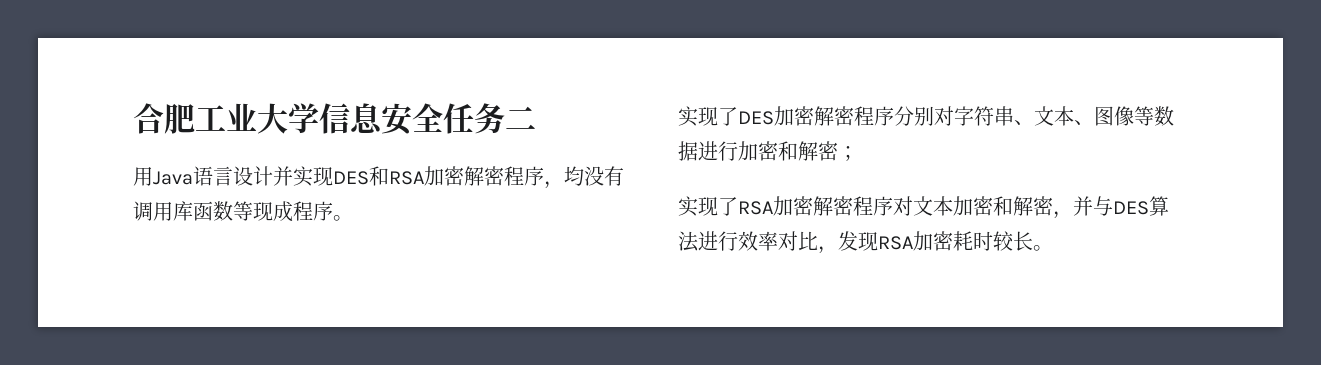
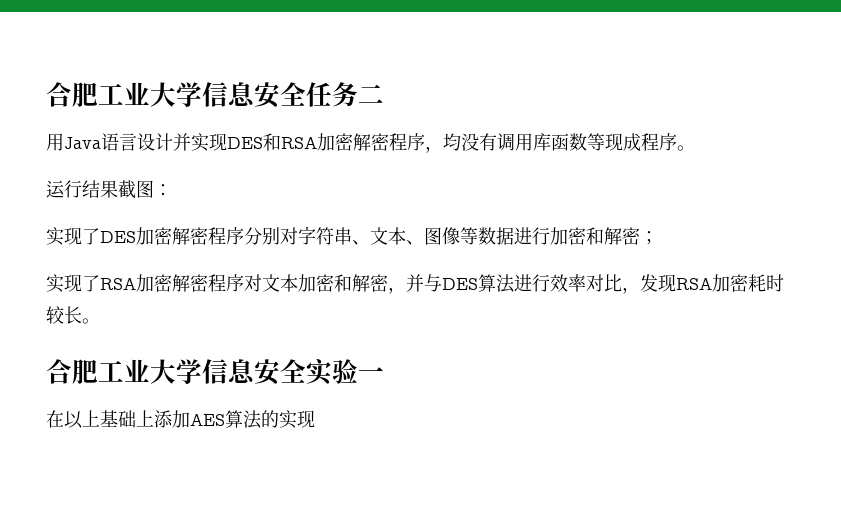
+ 运行结果截图：
+ 合肥工业大学信息安全实验一
+ 在以上基础上添加AES算法的实现

